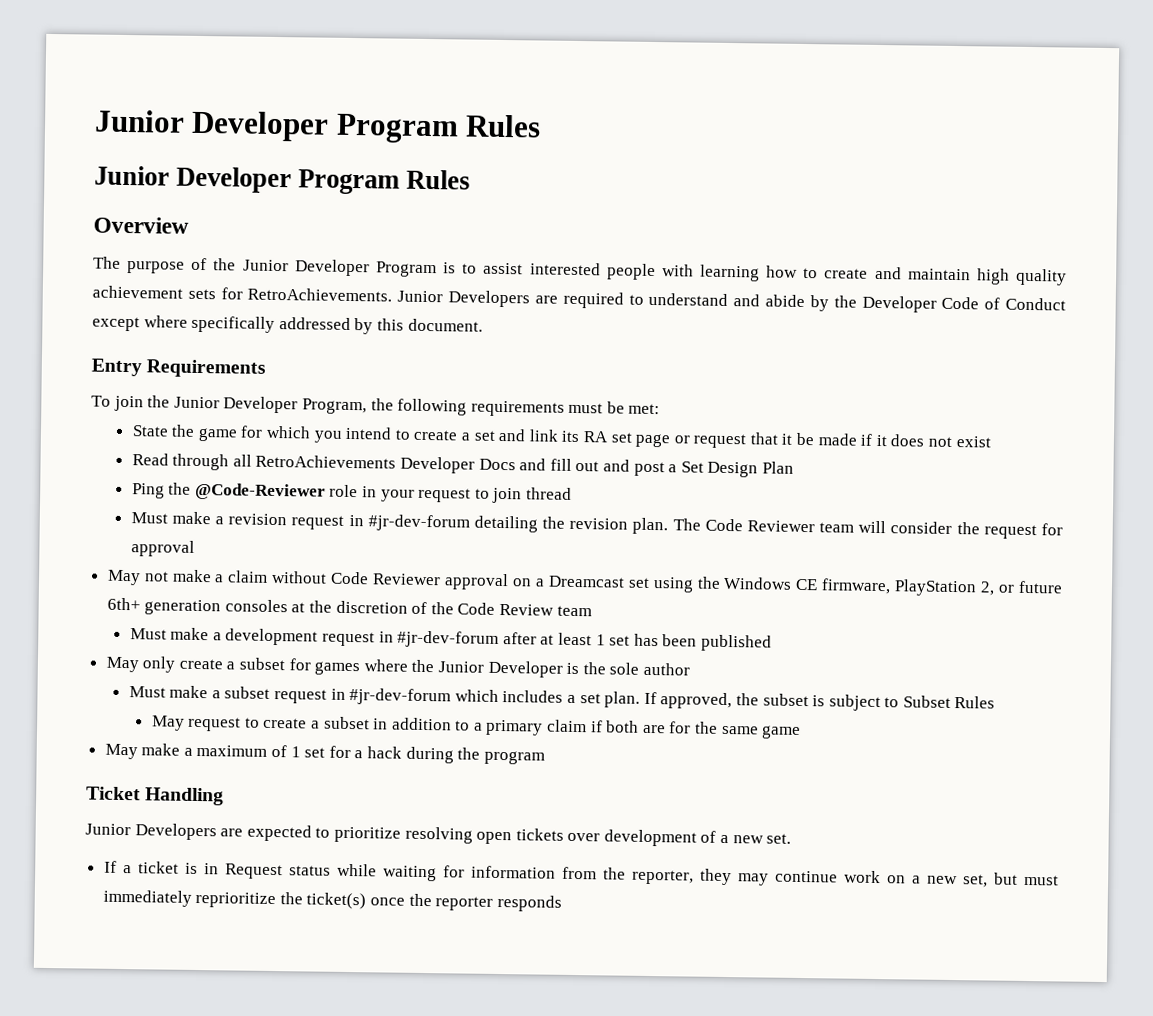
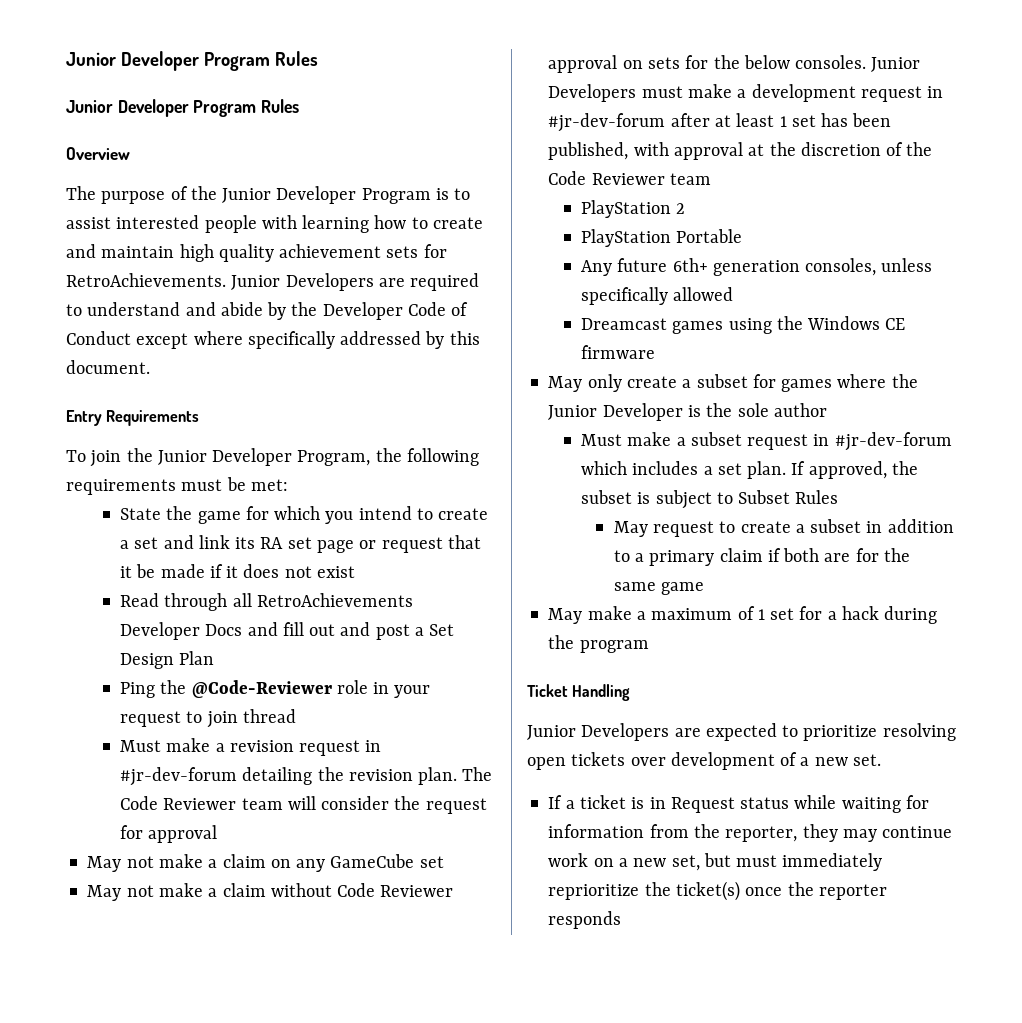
+ May not make a claim on any GameCube set
- May not make a claim without Code Reviewer approval on a Dreamcast set using the Windows CE firmware, PlayStation 2, or future 6th+ generation consoles at the discretion of the Code Review team
- Must make a development request in #jr-dev-forum after at least 1 set has been published
+ May not make a claim without Code Reviewer approval on sets for the below consoles. Junior Developers must make a development request in #jr-dev-forum after at least 1 set has been published, with approval at the discretion of the Code Reviewer team
+ PlayStation 2
+ PlayStation Portable
+ Any future 6th+ generation consoles, unless specifically allowed
+ Dreamcast games using the Windows CE firmware

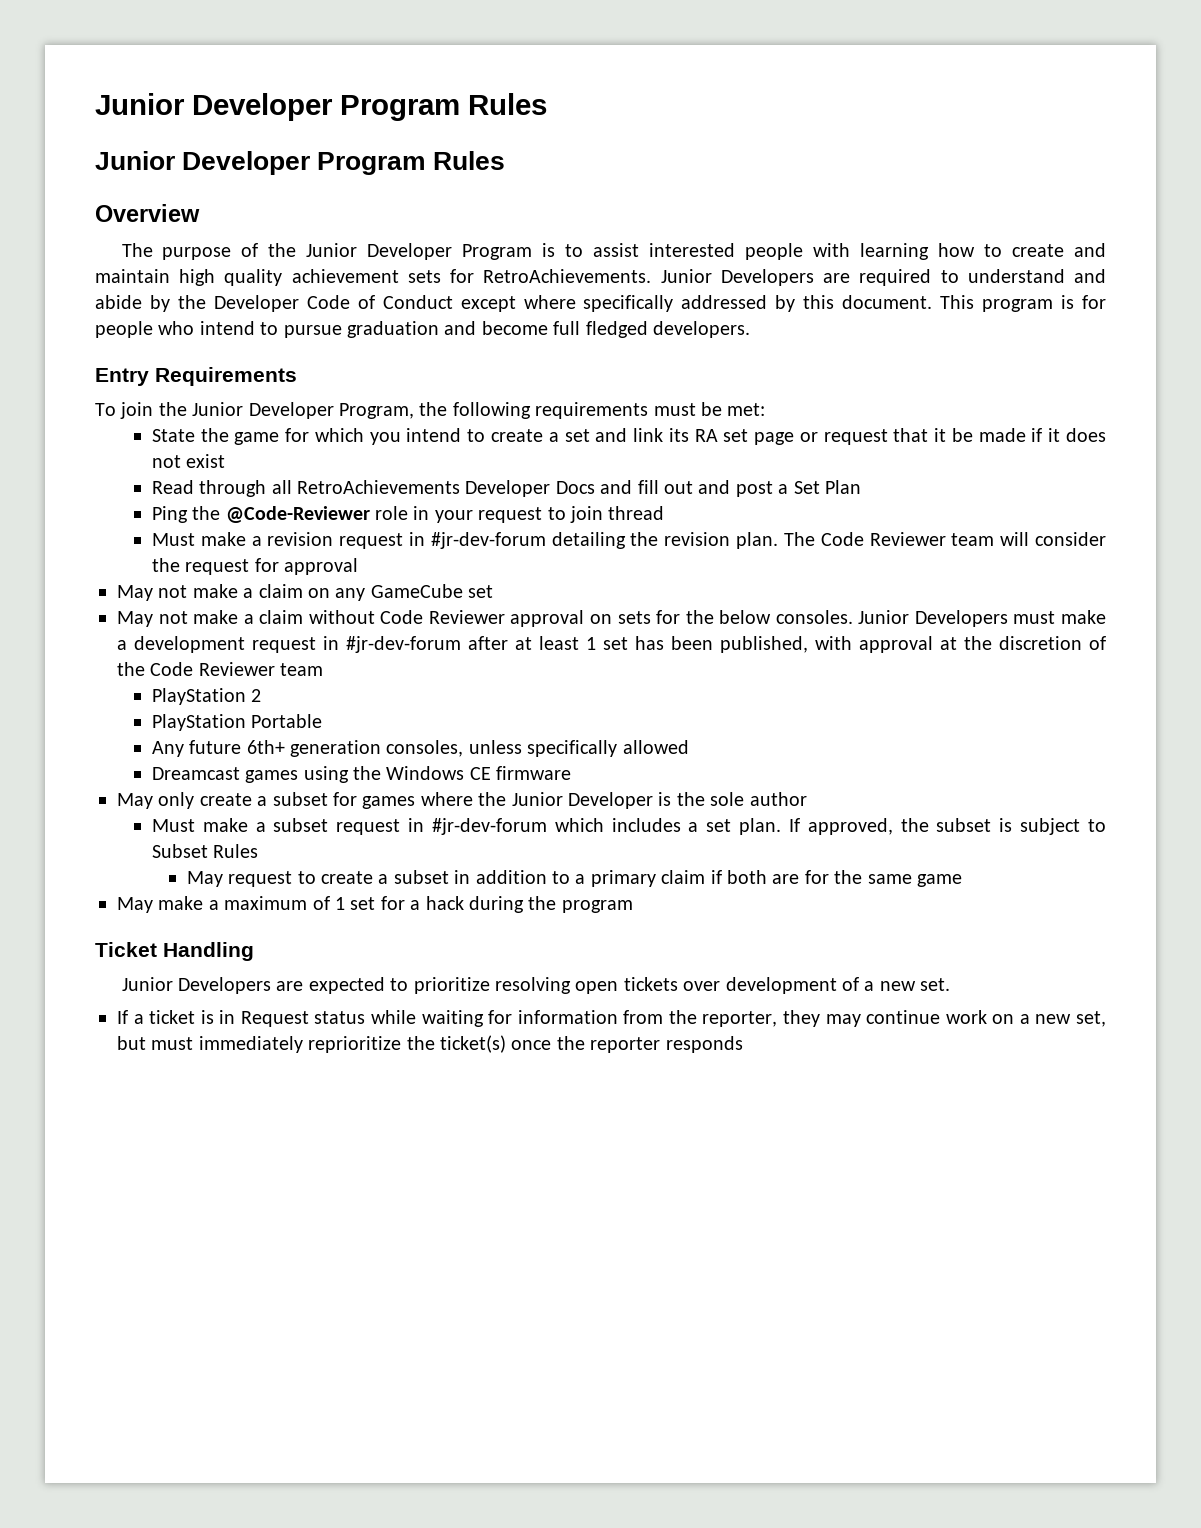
+ This program is for people who intend to pursue graduation and become full fledged developers.
- Read through all RetroAchievements Developer Docs and fill out and post a Set Design Plan
+ Read through all RetroAchievements Developer Docs and fill out and post a Set Plan

